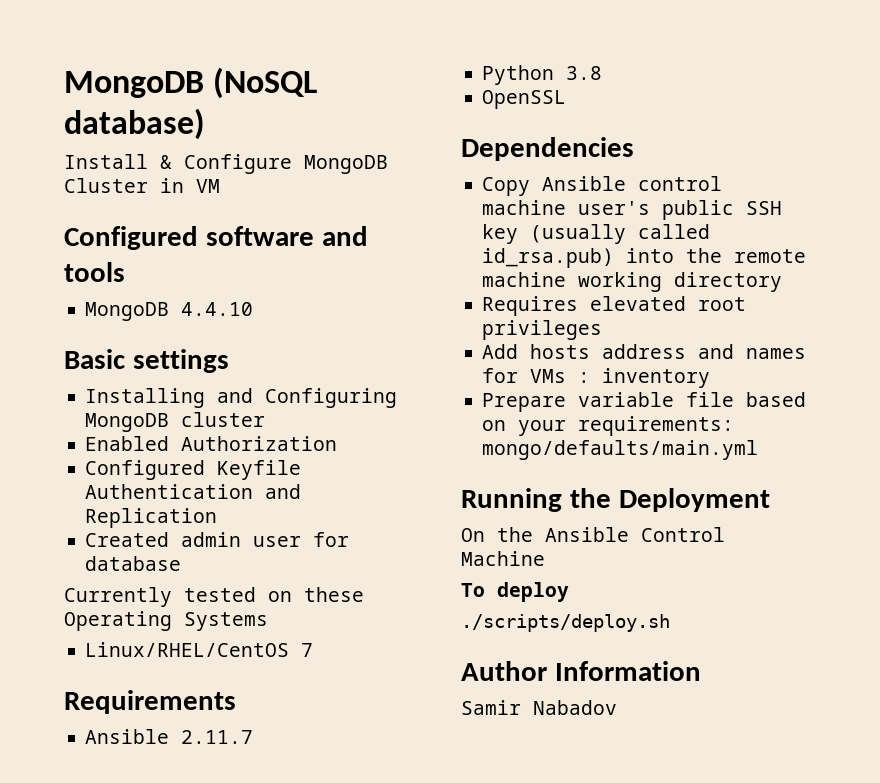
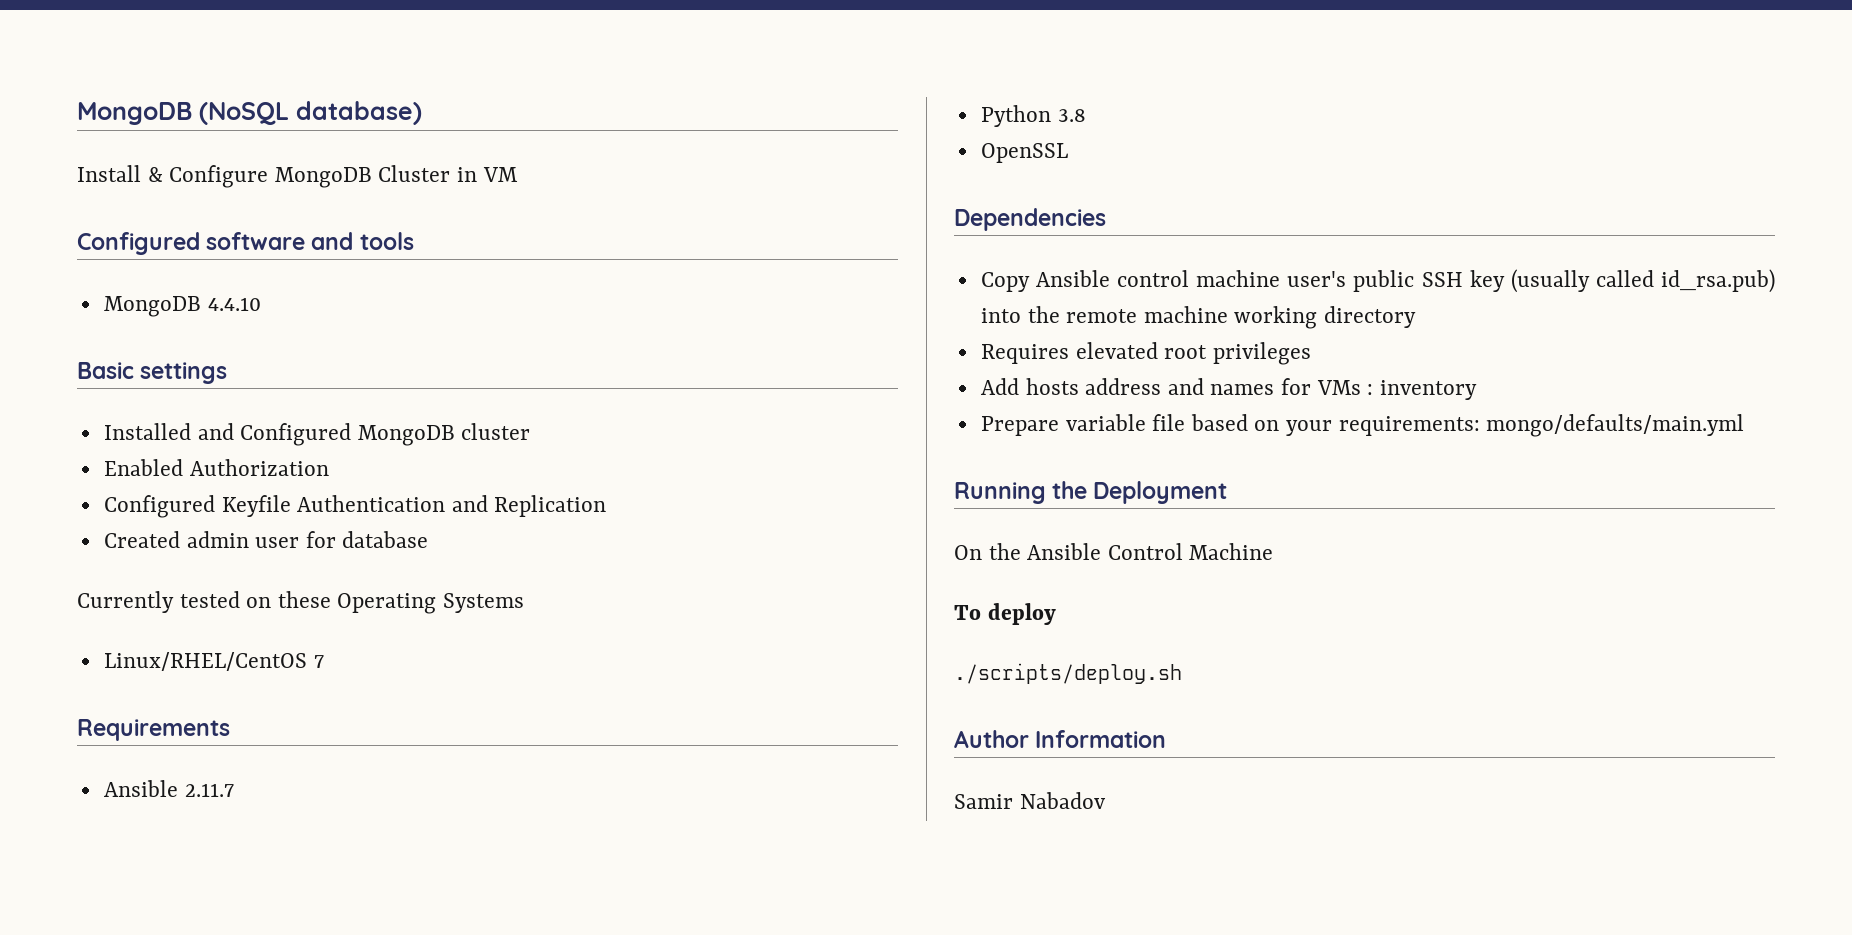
- Installing and Configuring MongoDB cluster
+ Installed and Configured MongoDB cluster

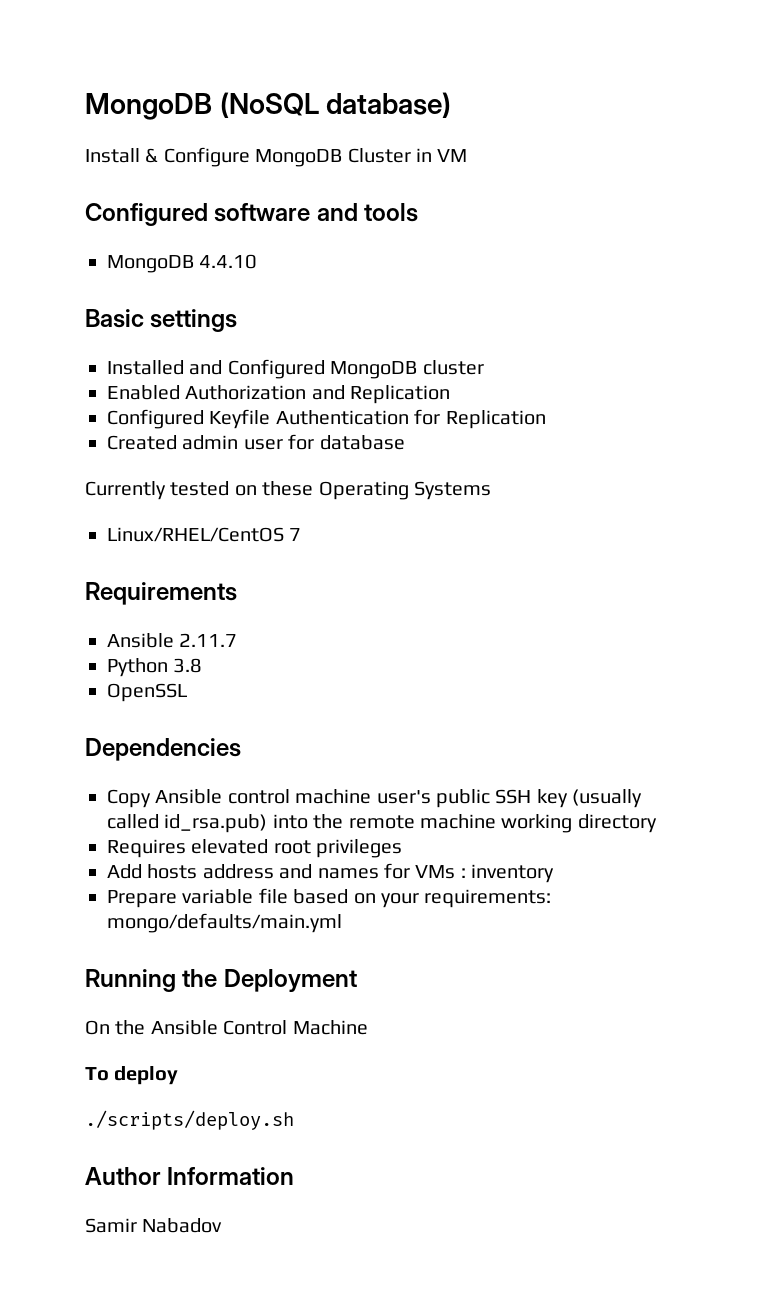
- Enabled Authorization
+ Enabled Authorization and Replication
- Configured Keyfile Authentication and Replication
+ Configured Keyfile Authentication for Replication

